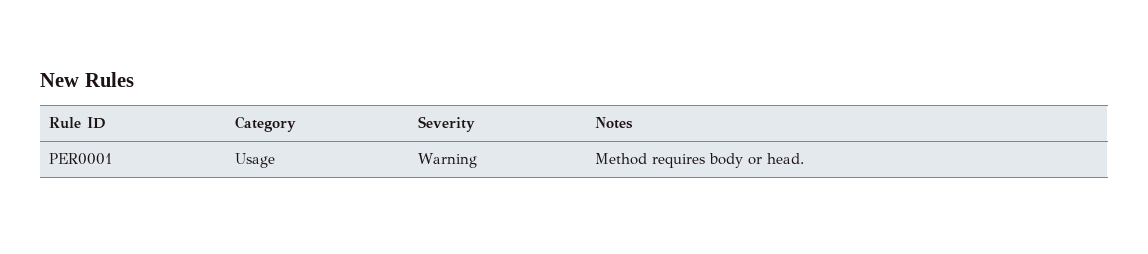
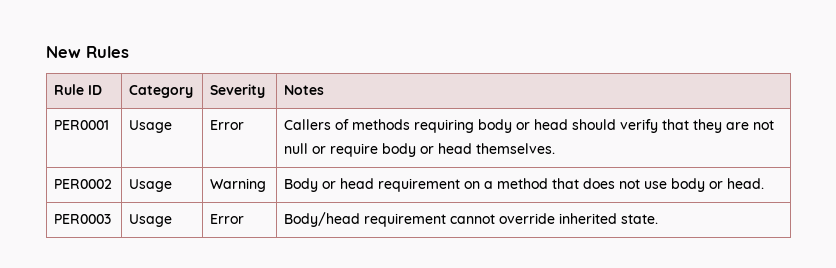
- PER0001 | Usage | Warning | Method requires body or head.
+ PER0001 | Usage | Error | Callers of methods requiring body or head should verify that they are not null or require body or head themselves.
+ PER0002 | Usage | Warning | Body or head requirement on a method that does not use body or head.
+ PER0003 | Usage | Error | Body/head requirement cannot override inherited state.

